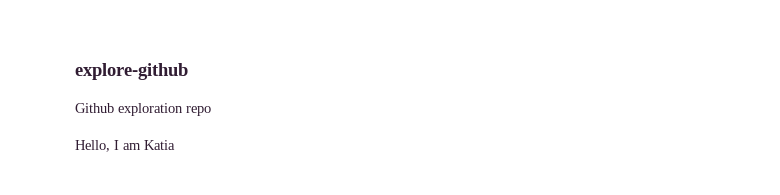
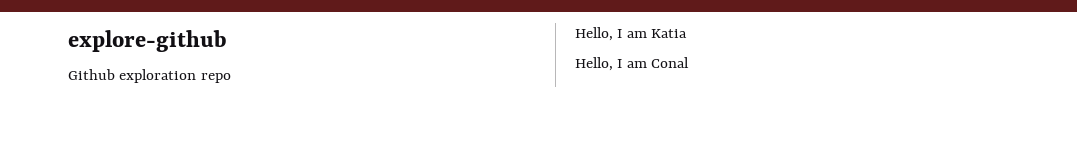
+ Hello, I am Conal

